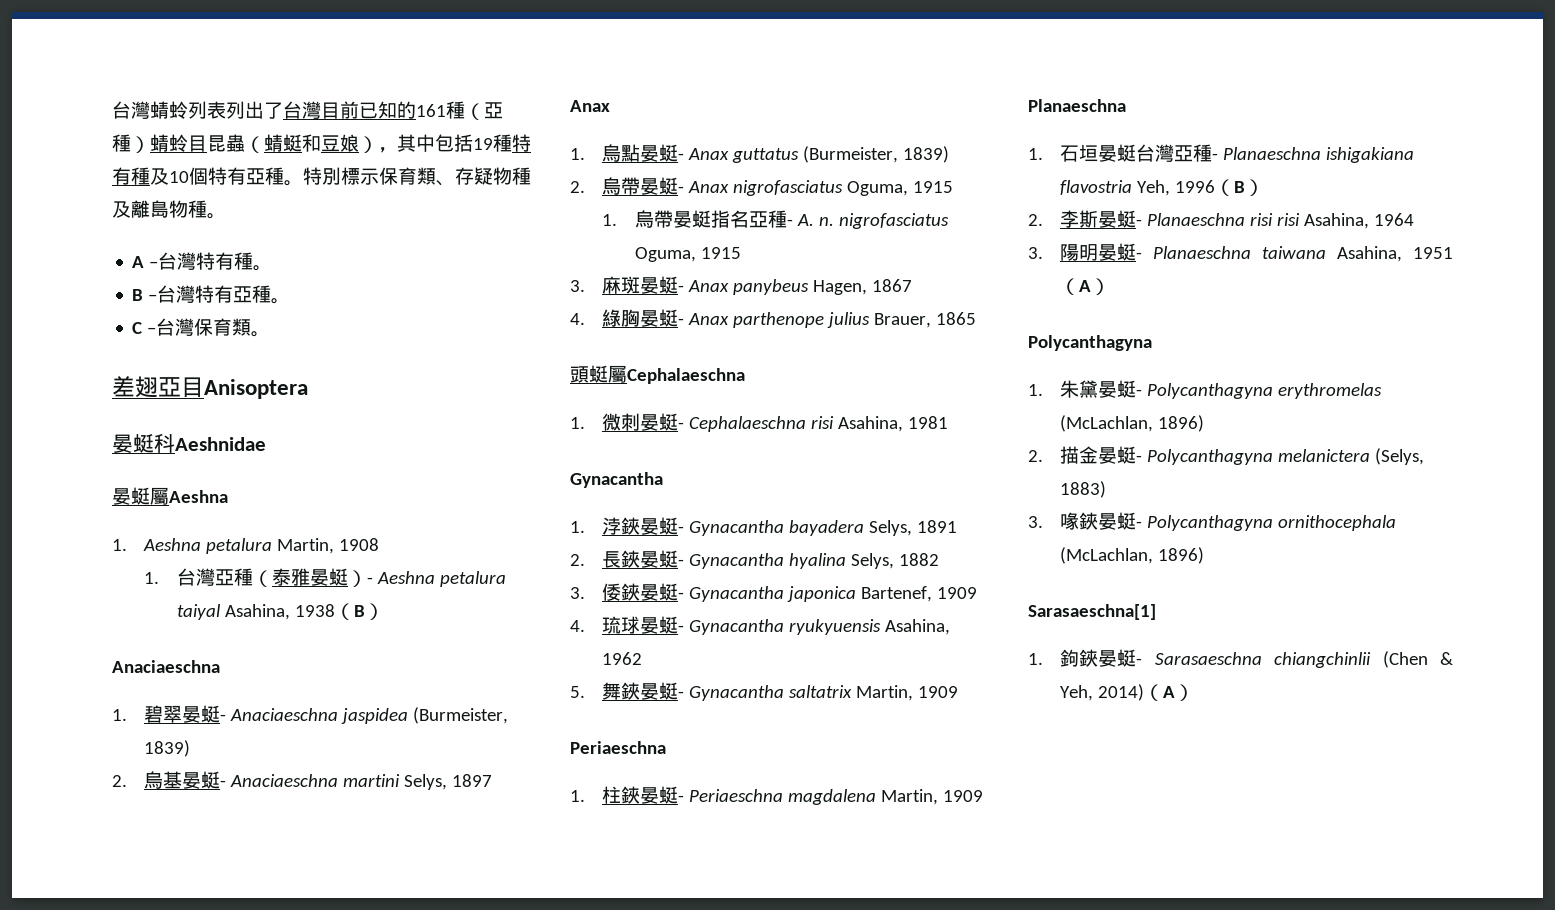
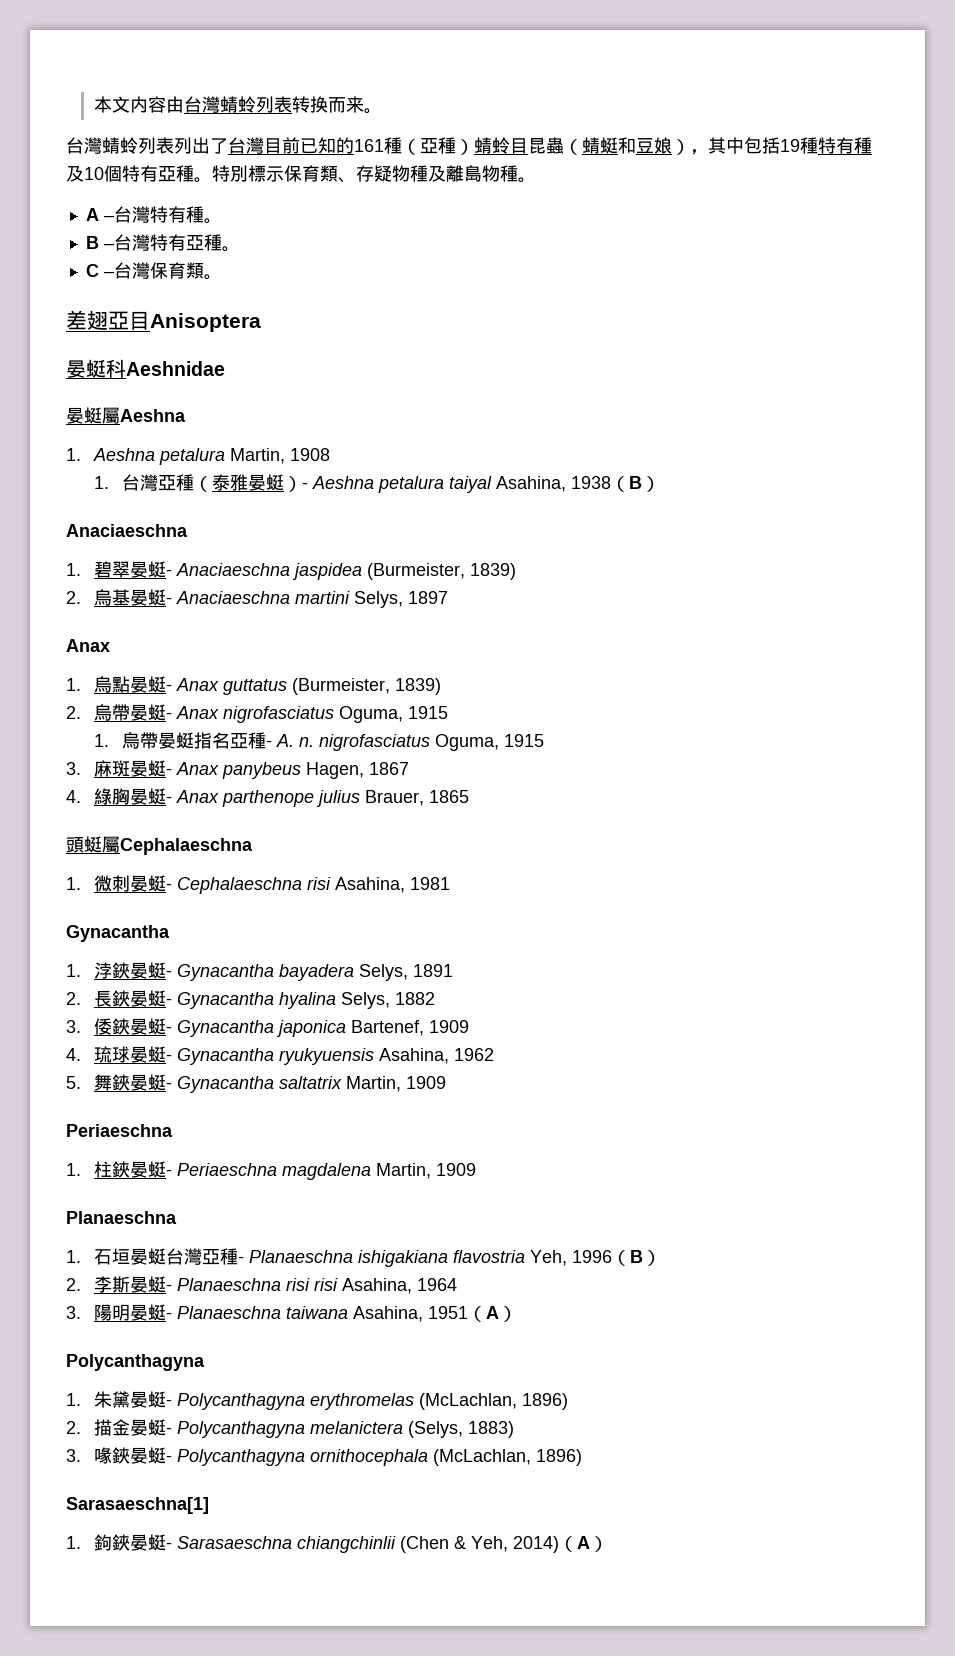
+ 本文内容由台灣蜻蛉列表转换而来。

